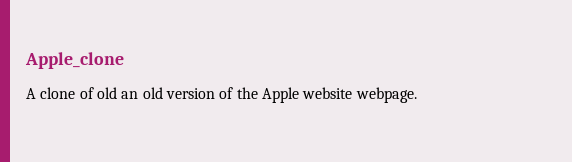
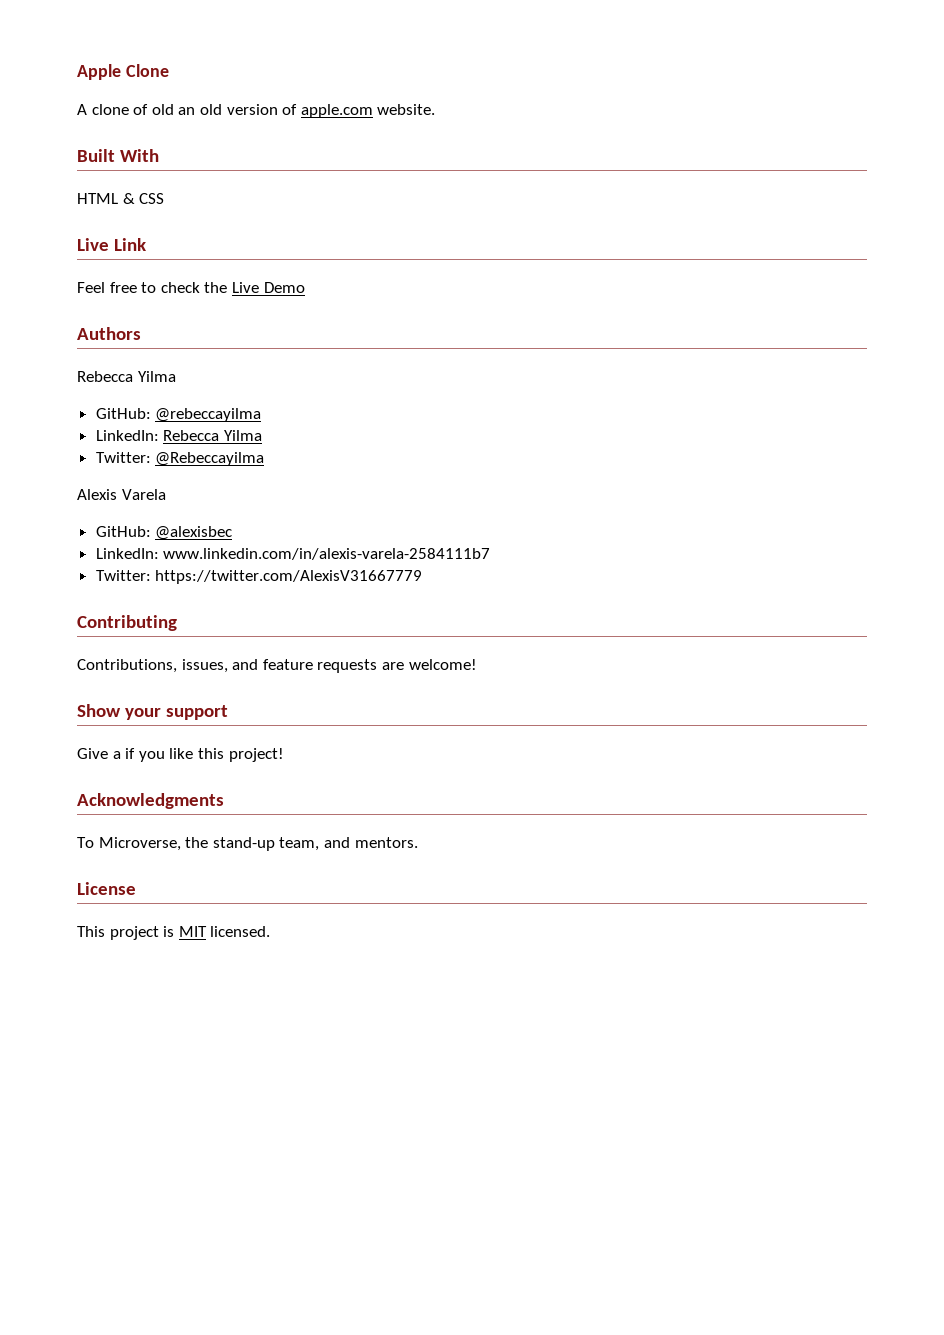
- Apple_clone
+ Apple Clone
- A clone of old an old version of the Apple website webpage.
+ A clone of old an old version of apple.com website.
+ Built With
+ HTML & CSS
+ Live Link
+ Feel free to check the Live Demo
+ Authors
+ Rebecca Yilma
+ GitHub: @rebeccayilma
+ LinkedIn: Rebecca Yilma
+ Twitter: @Rebeccayilma
+ Alexis Varela
+ GitHub: @alexisbec
+ LinkedIn: www.linkedin.com/in/alexis-varela-2584111b7
+ Twitter: https://twitter.com/AlexisV31667779
+ Contributing
+ Contributions, issues, and feature requests are welcome!
+ Show your support
+ Give a if you like this project!
+ Acknowledgments
+ To Microverse, the stand-up team, and mentors.
+ License
+ This project is MIT licensed.

